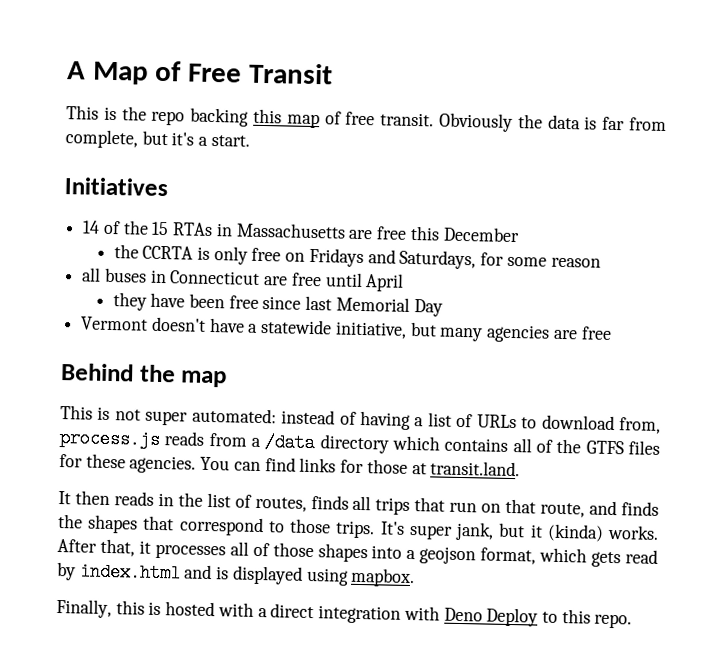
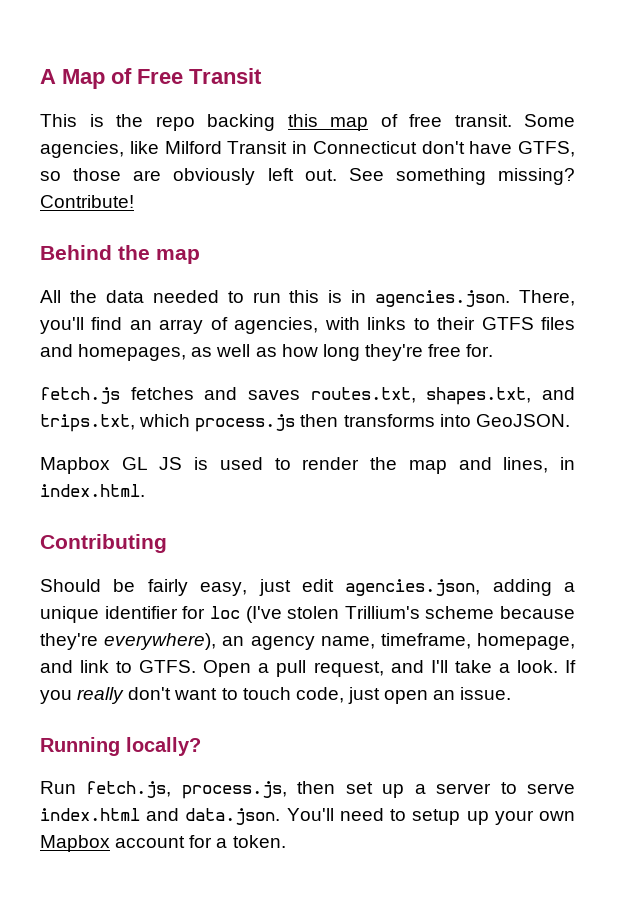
- Obviously the data is far from complete, but it's a start.
- Initiatives
- 14 of the 15 RTAs in Massachusetts are free this December
- the CCRTA is only free on Fridays and Saturdays, for some reason
- all buses in Connecticut are free until April
- they have been free since last Memorial Day
- Vermont doesn't have a statewide initiative, but many agencies are free
+ Some agencies, like Milford Transit in Connecticut don't have GTFS, so those are obviously left out. See something missing? Contribute!
  Behind the map
- This is not super automated: instead of having a list of URLs to download from, process.js reads from a /data directory which contains all of the GTFS files for these agencies. You can find links for those at transit.land.
- It then reads in the list of routes, finds all trips that run on that route, and finds the shapes that correspond to those trips. It's super jank, but it (kinda) works. After that, it processes all of those shapes into a geojson format, which gets read by index.html and is displayed using mapbox.
- Finally, this is hosted with a direct integration with Deno Deploy to this repo.
+ All the data needed to run this is in agencies.json. There, you'll find an array of agencies, with links to their GTFS files and homepages, as well as how long they're free for.
+ fetch.js fetches and saves routes.txt, shapes.txt, and trips.txt, which process.js then transforms into GeoJSON.
+ Mapbox GL JS is used to render the map and lines, in index.html.
+ Contributing
+ Should be fairly easy, just edit agencies.json, adding a unique identifier for loc (I've stolen Trillium's scheme because they're everywhere), an agency name, timeframe, homepage, and link to GTFS. Open a pull request, and I'll take a look. If you really don't want to touch code, just open an issue.
+ Running locally?
+ Run fetch.js, process.js, then set up a server to serve index.html and data.json. You'll need to setup up your own Mapbox account for a token.

